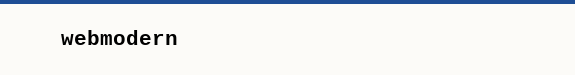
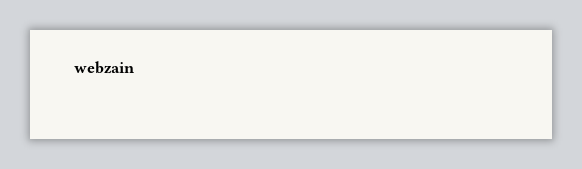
- webmodern
+ webzain

